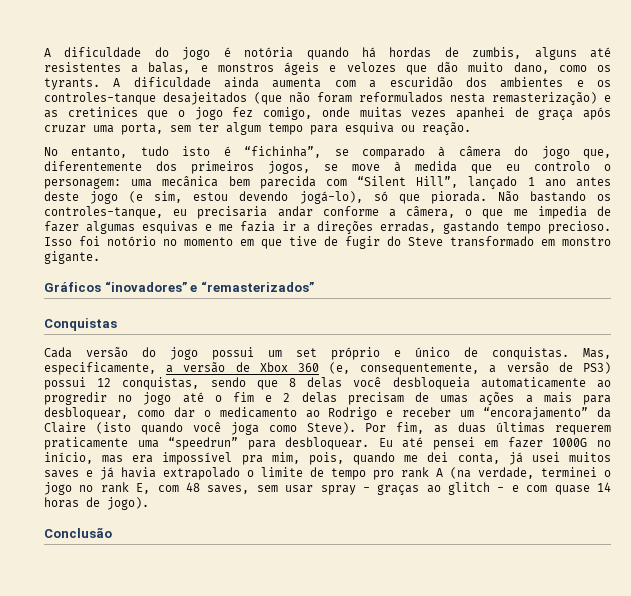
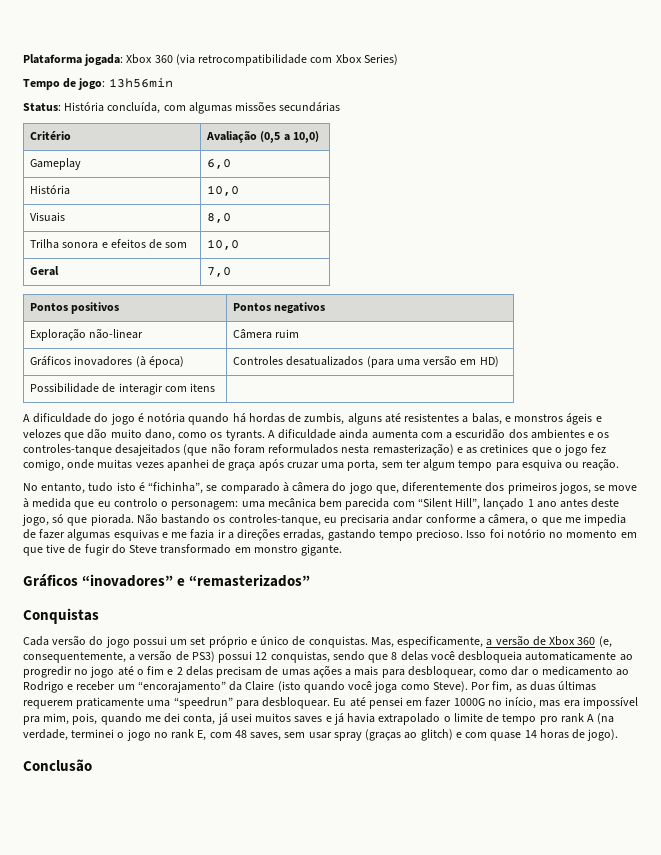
+ Plataforma jogada: Xbox 360 (via retrocompatibilidade com Xbox Series)
+ Tempo de jogo: 13h56min
+ Status: História concluída, com algumas missões secundárias
+ Critério | Avaliação (0,5 a 10,0)
+ Gameplay | 6,0
+ História | 10,0
+ Visuais | 8,0
+ Trilha sonora e efeitos de som | 10,0
+ Geral | 7,0
+ Pontos positivos | Pontos negativos
+ Exploração não-linear | Câmera ruim
+ Gráficos inovadores (à época) | Controles desatualizados (para uma versão em HD)
+ Possibilidade de interagir com itens |
- No entanto, tudo isto é “fichinha”, se comparado à câmera do jogo que, diferentemente dos primeiros jogos, se move à medida que eu controlo o personagem: uma mecânica bem parecida com “Silent Hill”, lançado 1 ano antes deste jogo (e sim, estou devendo jogá-lo), só que piorada.
+ No entanto, tudo isto é “fichinha”, se comparado à câmera do jogo que, diferentemente dos primeiros jogos, se move à medida que eu controlo o personagem: uma mecânica bem parecida com “Silent Hill”, lançado 1 ano antes deste jogo, só que piorada.
- Eu até pensei em fazer 1000G no início, mas era impossível pra mim, pois, quando me dei conta, já usei muitos saves e já havia extrapolado o limite de tempo pro rank A (na verdade, terminei o jogo no rank E, com 48 saves, sem usar spray - graças ao glitch - e com quase 14 horas de jogo).
+ Eu até pensei em fazer 1000G no início, mas era impossível pra mim, pois, quando me dei conta, já usei muitos saves e já havia extrapolado o limite de tempo pro rank A (na verdade, terminei o jogo no rank E, com 48 saves, sem usar spray (graças ao glitch) e com quase 14 horas de jogo).

